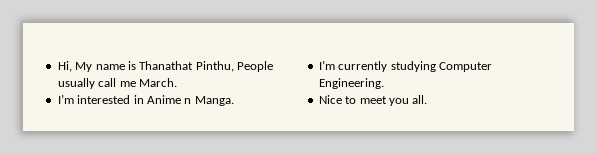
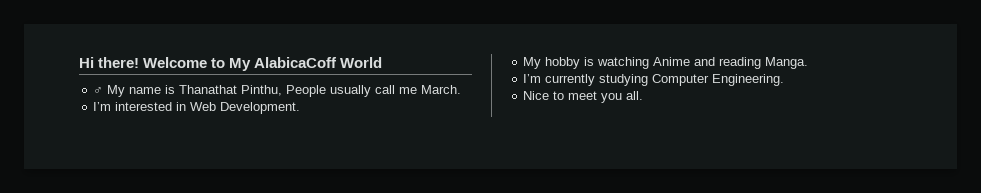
- Hi, My name is Thanathat Pinthu, People usually call me March.
+ Hi there! Welcome to My AlabicaCoff World
+ ♂ My name is Thanathat Pinthu, People usually call me March.
- I’m interested in Anime n Manga.
+ I’m interested in Web Development.
+ My hobby is watching Anime and reading Manga.

